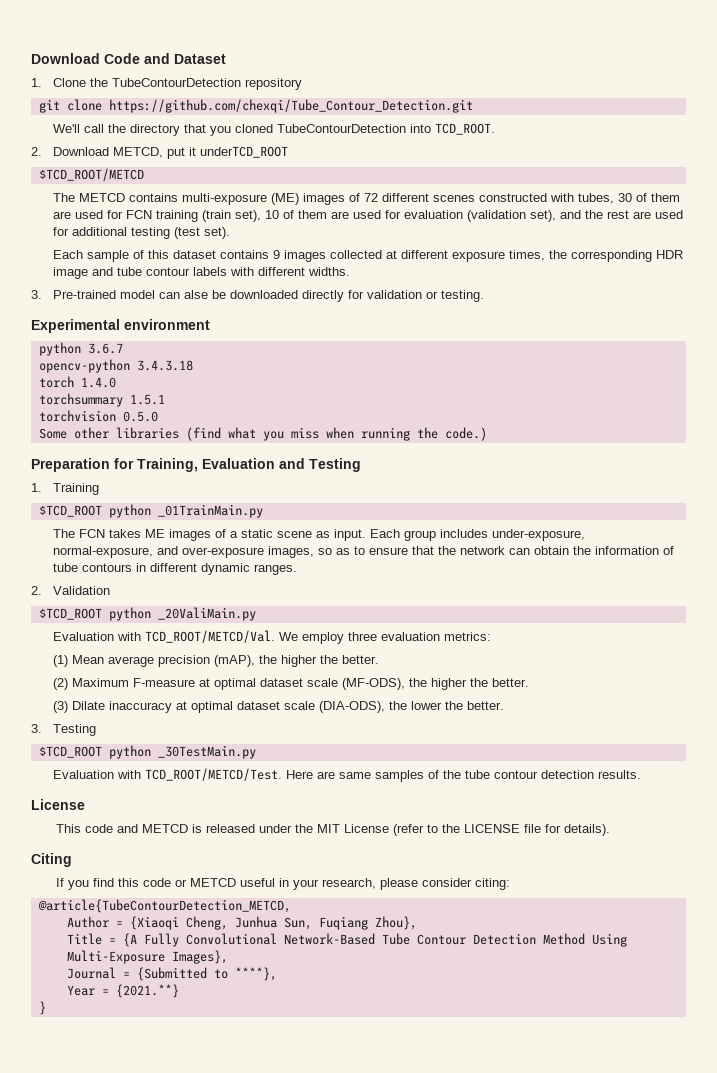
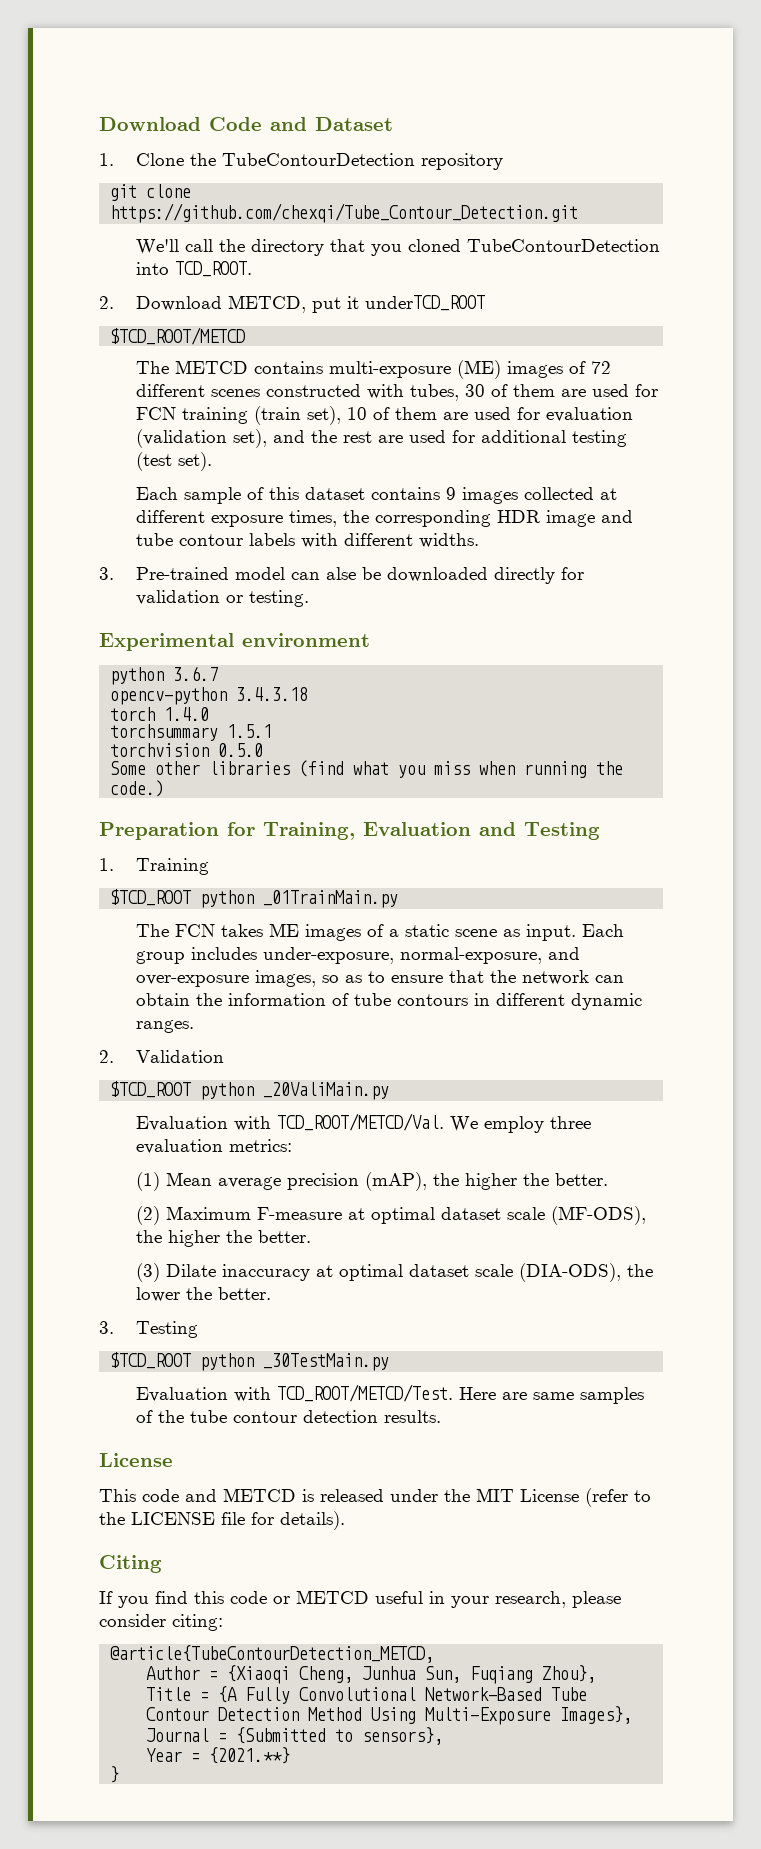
- Journal = {Submitted to ****},
+ Journal = {Submitted to sensors},

